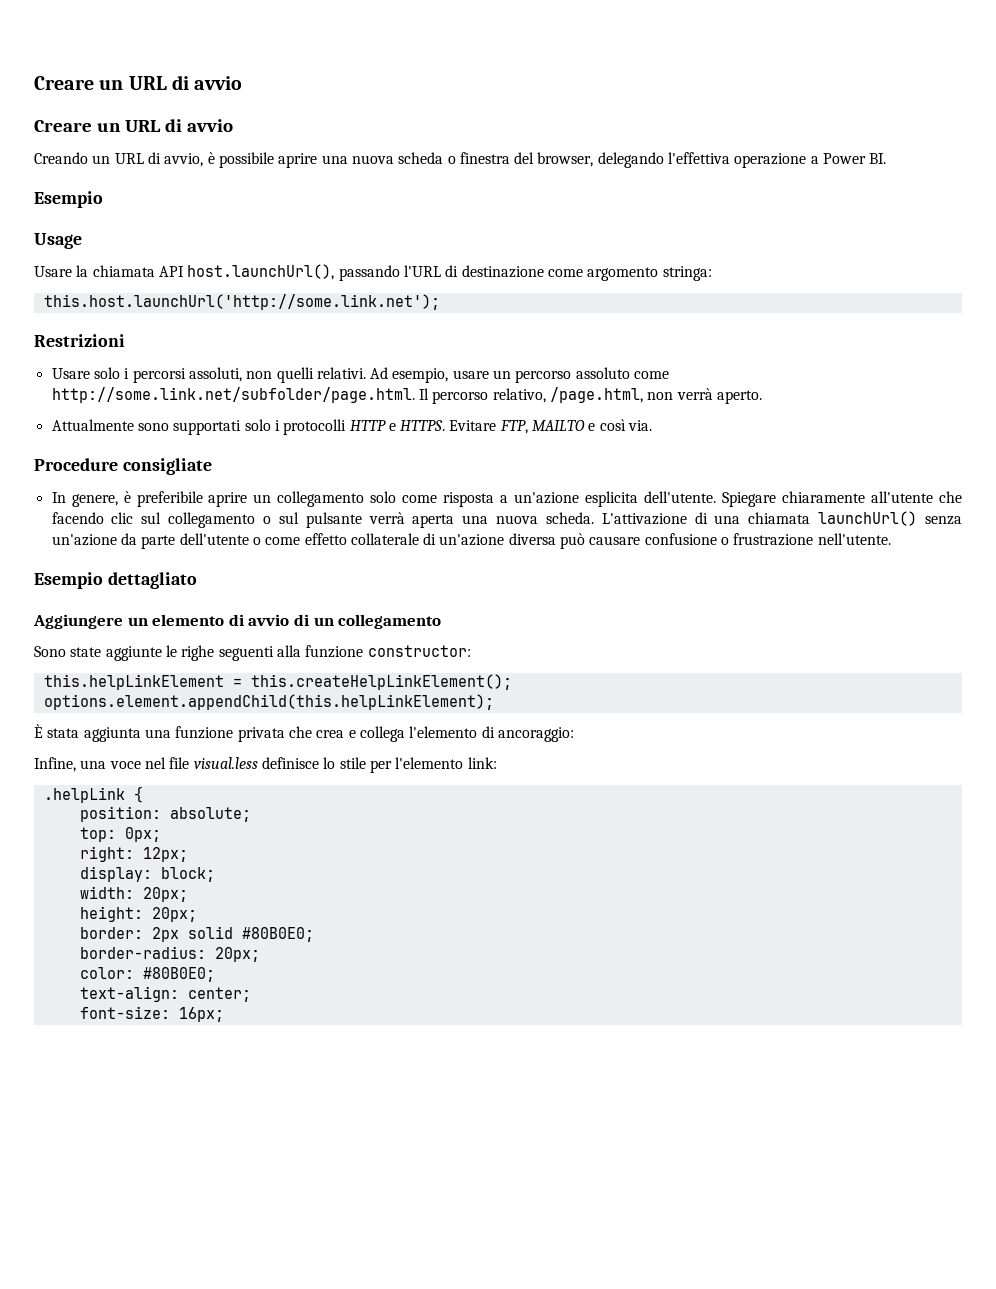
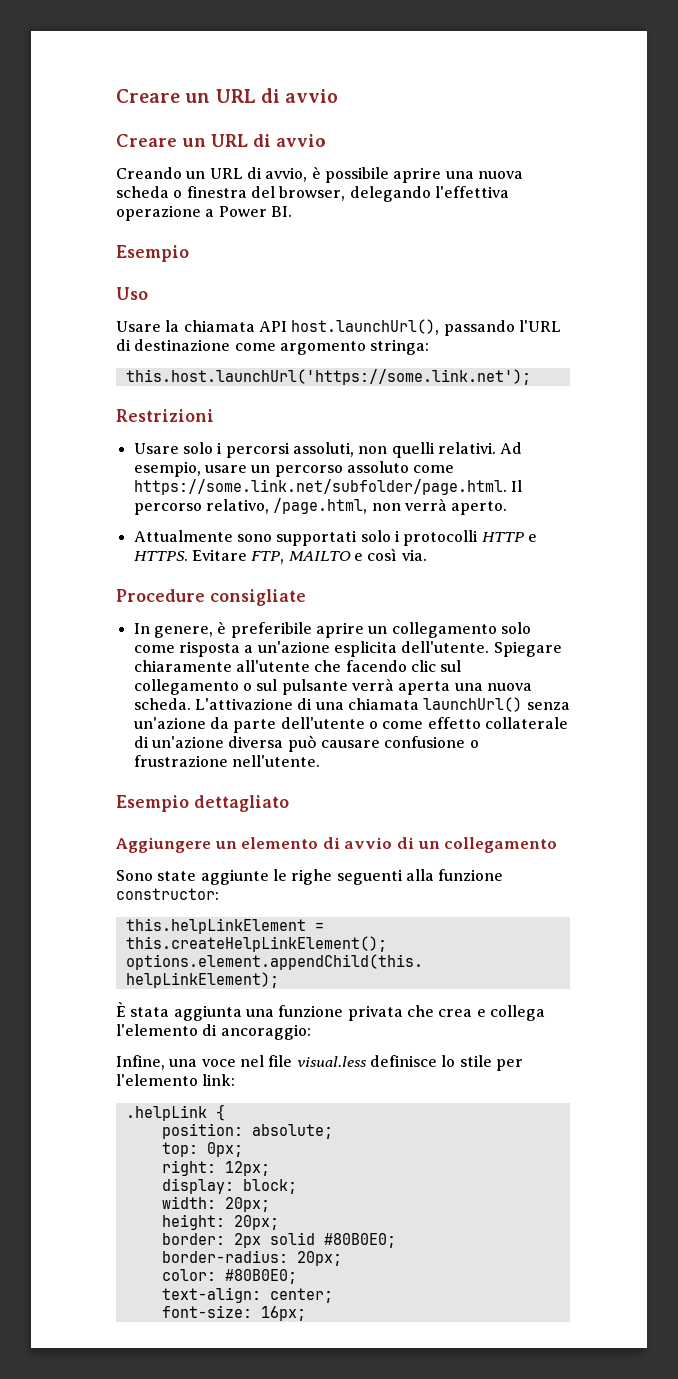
- Usage
+ Uso
- this.host.launchUrl('http://some.link.net');
+ this.host.launchUrl('https://some.link.net');
- Ad esempio, usare un percorso assoluto come http://some.link.net/subfolder/page.html. Il percorso relativo, /page.html, non verrà aperto.
+ Ad esempio, usare un percorso assoluto come https://some.link.net/subfolder/page.html. Il percorso relativo, /page.html, non verrà aperto.

